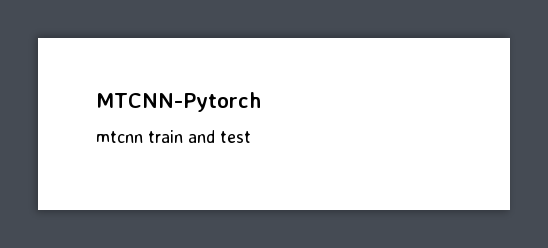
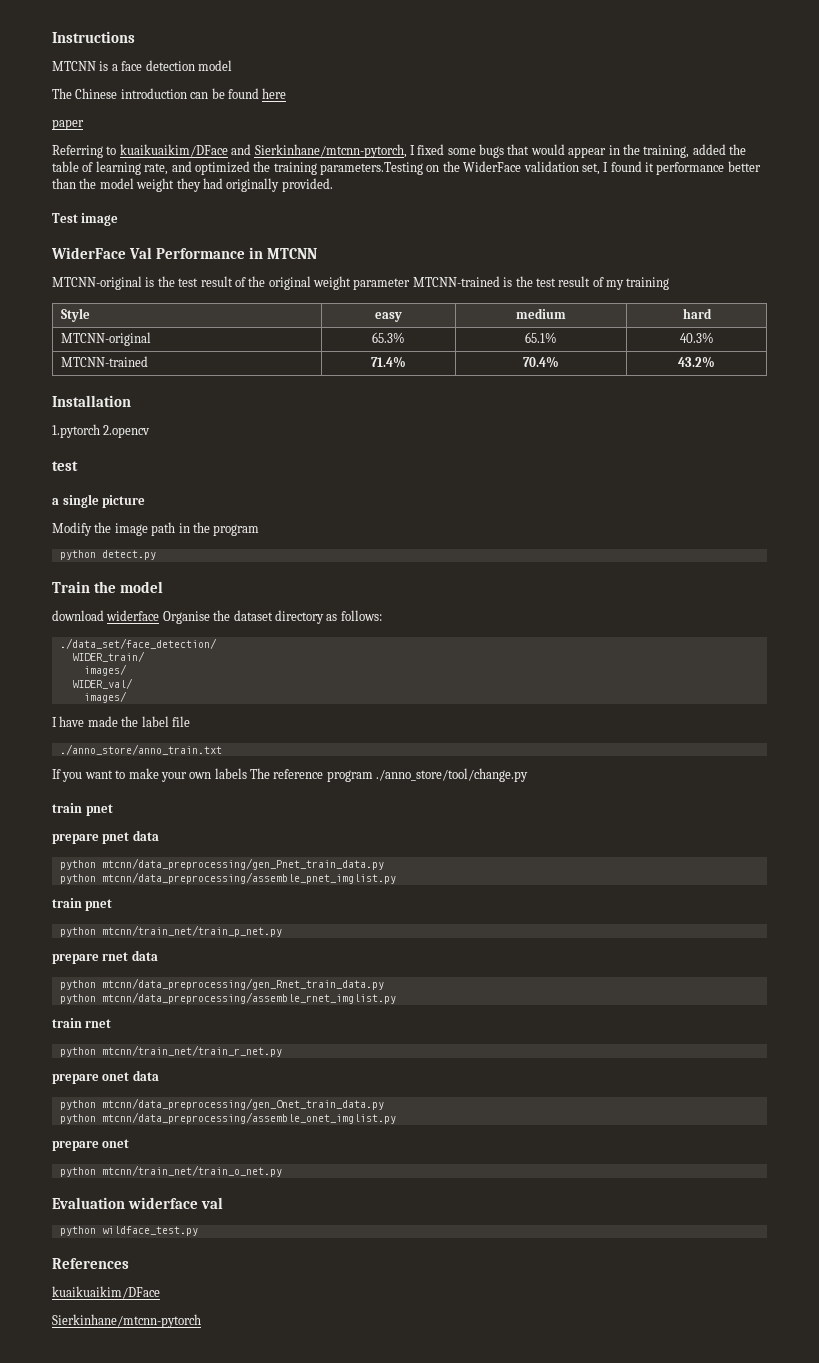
- MTCNN-Pytorch
- mtcnn train and test
+ Instructions
+ MTCNN is a face detection model
+ The Chinese introduction can be found here
+ paper
+ Referring to kuaikuaikim/DFace and Sierkinhane/mtcnn-pytorch, I fixed some bugs that would appear in the training, added the table of learning rate, and optimized the training parameters.Testing on the WiderFace validation set, I found it performance better than the model weight they had originally provided.
+ Test image
+ WiderFace Val Performance in MTCNN
+ MTCNN-original is the test result of the original weight parameter MTCNN-trained is the test result of my training
+ Style | easy | medium | hard
+ MTCNN-original | 65.3% | 65.1% | 40.3%
+ MTCNN-trained | 71.4% | 70.4% | 43.2%
+ Installation
+ 1.pytorch 2.opencv
+ test
+ a single picture
+ Modify the image path in the program
+ python detect.py
+ Train the model
+ download widerface Organise the dataset directory as follows:
+ ./data_set/face_detection/
+ WIDER_train/
+ images/
+ WIDER_val/
+ images/
+ I have made the label file
+ ./anno_store/anno_train.txt
+ If you want to make your own labels The reference program ./anno_store/tool/change.py
+ train pnet
+ prepare pnet data
+ python mtcnn/data_preprocessing/gen_Pnet_train_data.py
+ python mtcnn/data_preprocessing/assemble_pnet_imglist.py
+ train pnet
+ python mtcnn/train_net/train_p_net.py
+ prepare rnet data
+ python mtcnn/data_preprocessing/gen_Rnet_train_data.py
+ python mtcnn/data_preprocessing/assemble_rnet_imglist.py
+ train rnet
+ python mtcnn/train_net/train_r_net.py
+ prepare onet data
+ python mtcnn/data_preprocessing/gen_Onet_train_data.py
+ python mtcnn/data_preprocessing/assemble_onet_imglist.py
+ prepare onet
+ python mtcnn/train_net/train_o_net.py
+ Evaluation widerface val
+ python wildface_test.py
+ References
+ kuaikuaikim/DFace
+ Sierkinhane/mtcnn-pytorch

